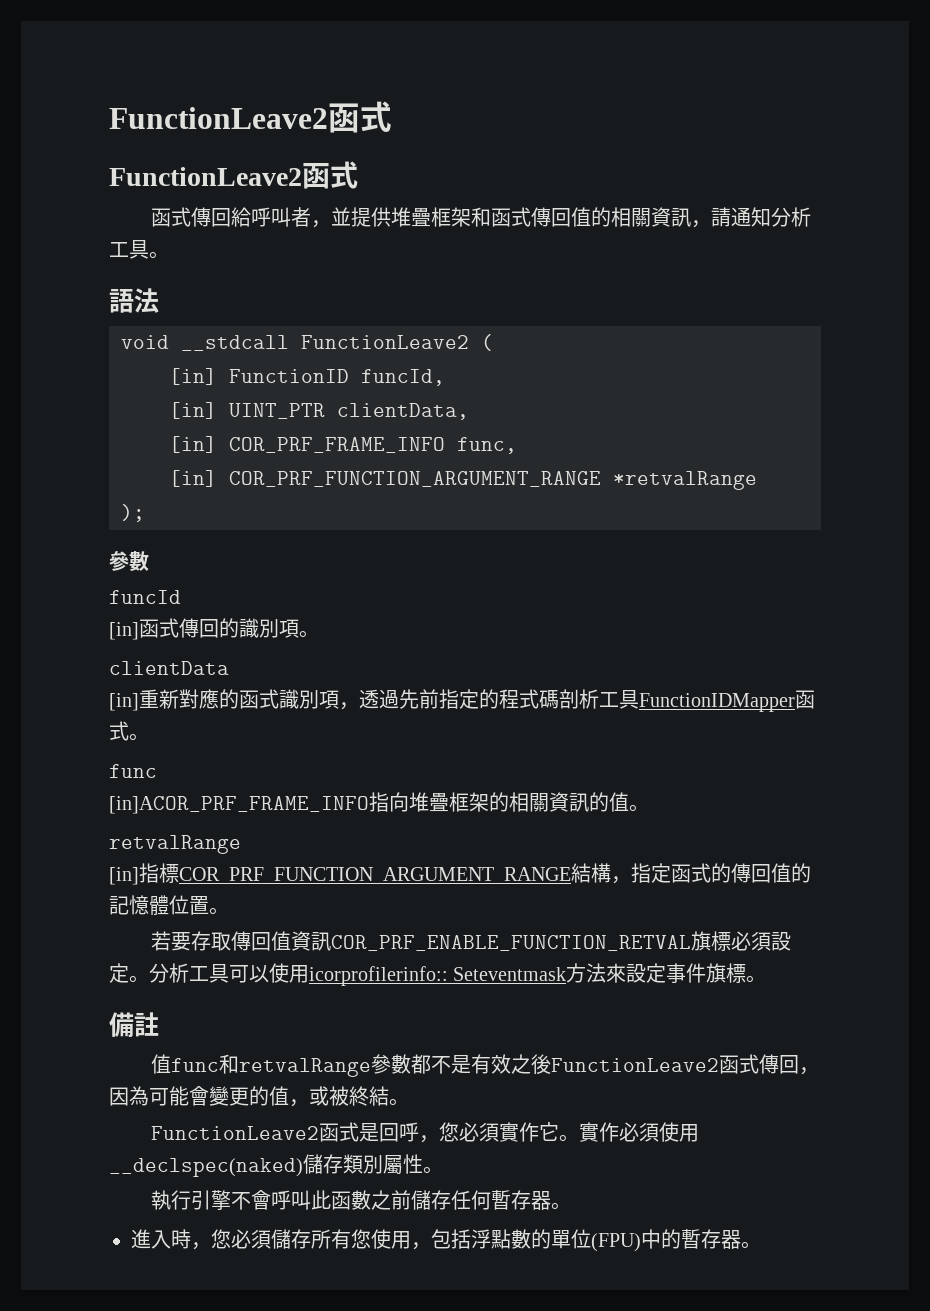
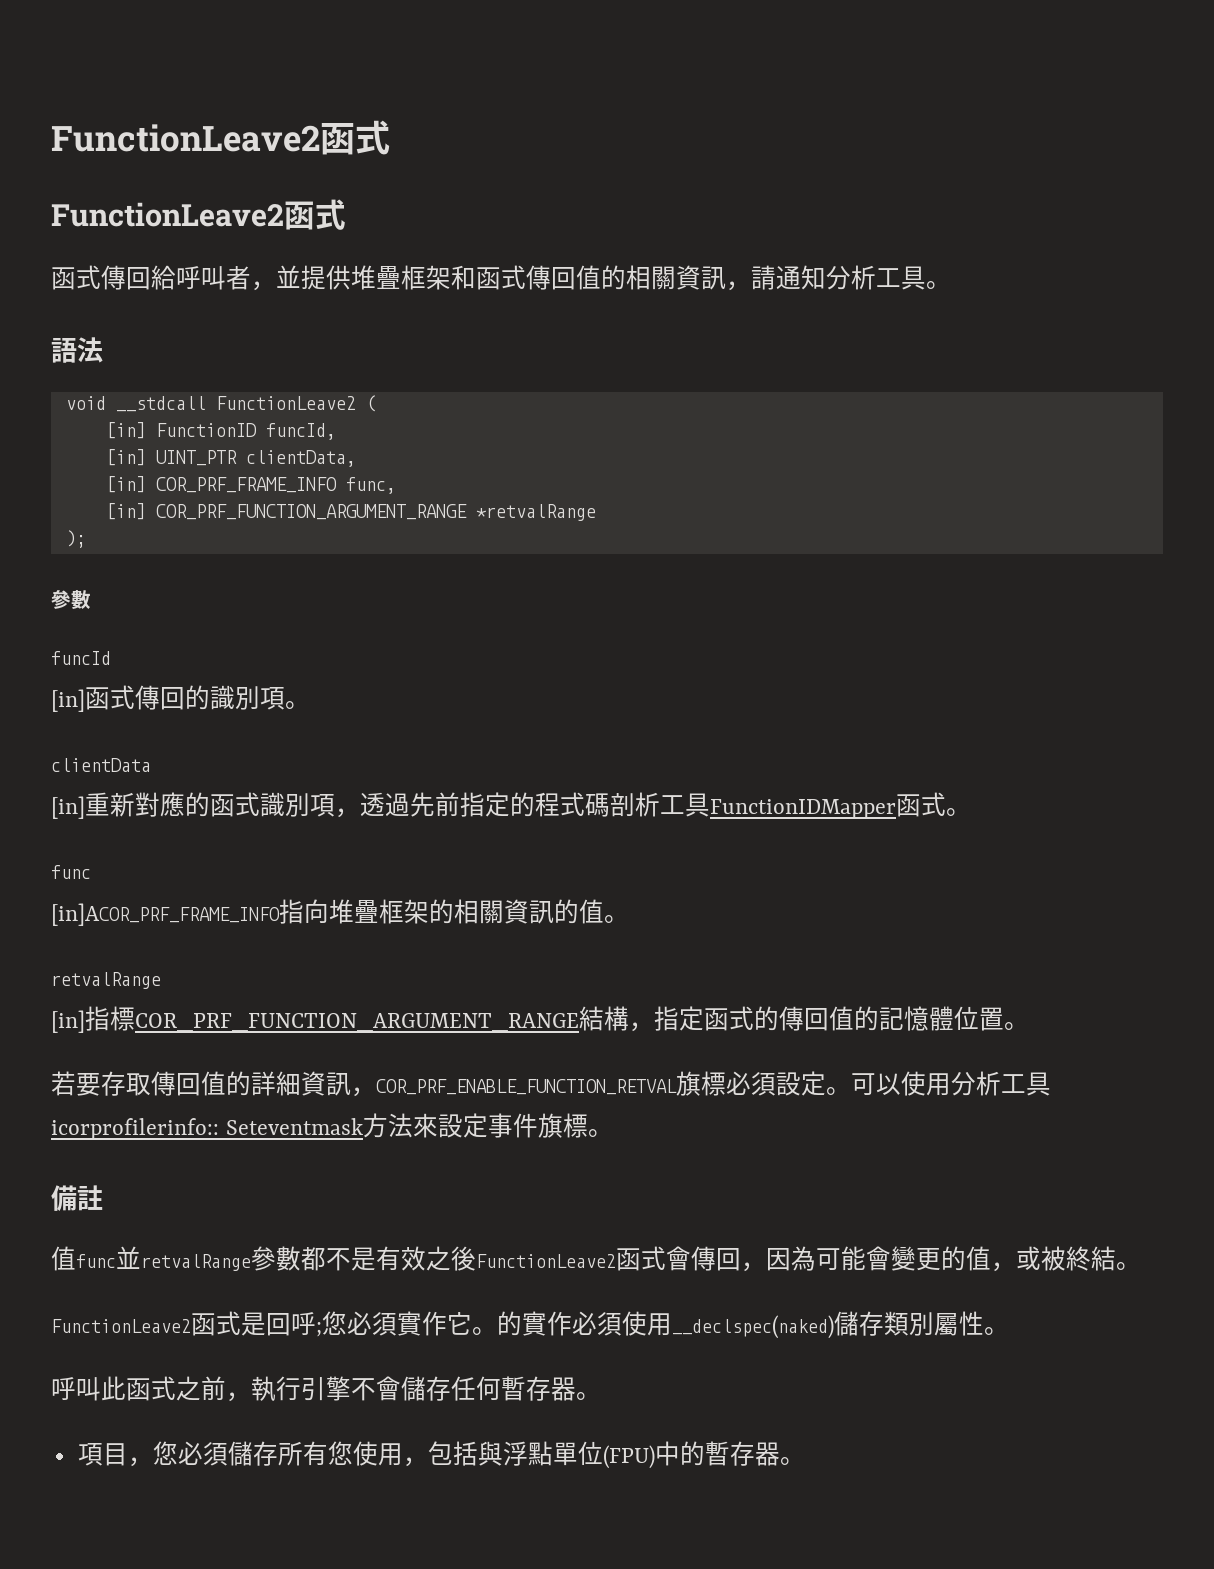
- 若要存取傳回值資訊COR_PRF_ENABLE_FUNCTION_RETVAL旗標必須設定。
+ 若要存取傳回值的詳細資訊，COR_PRF_ENABLE_FUNCTION_RETVAL旗標必須設定。
- 分析工具可以使用icorprofilerinfo:: Seteventmask方法來設定事件旗標。
+ 可以使用分析工具icorprofilerinfo:: Seteventmask方法來設定事件旗標。
- 值func和retvalRange參數都不是有效之後FunctionLeave2函式傳回，因為可能會變更的值，或被終結。
+ 值func並retvalRange參數都不是有效之後FunctionLeave2函式會傳回，因為可能會變更的值，或被終結。
- FunctionLeave2函式是回呼，您必須實作它。
+ FunctionLeave2函式是回呼;您必須實作它。
- 實作必須使用__declspec(naked)儲存類別屬性。
+ 的實作必須使用__declspec(naked)儲存類別屬性。
- 執行引擎不會呼叫此函數之前儲存任何暫存器。
+ 呼叫此函式之前，執行引擎不會儲存任何暫存器。
- 進入時，您必須儲存所有您使用，包括浮點數的單位(FPU)中的暫存器。
+ 項目，您必須儲存所有您使用，包括與浮點單位(FPU)中的暫存器。

